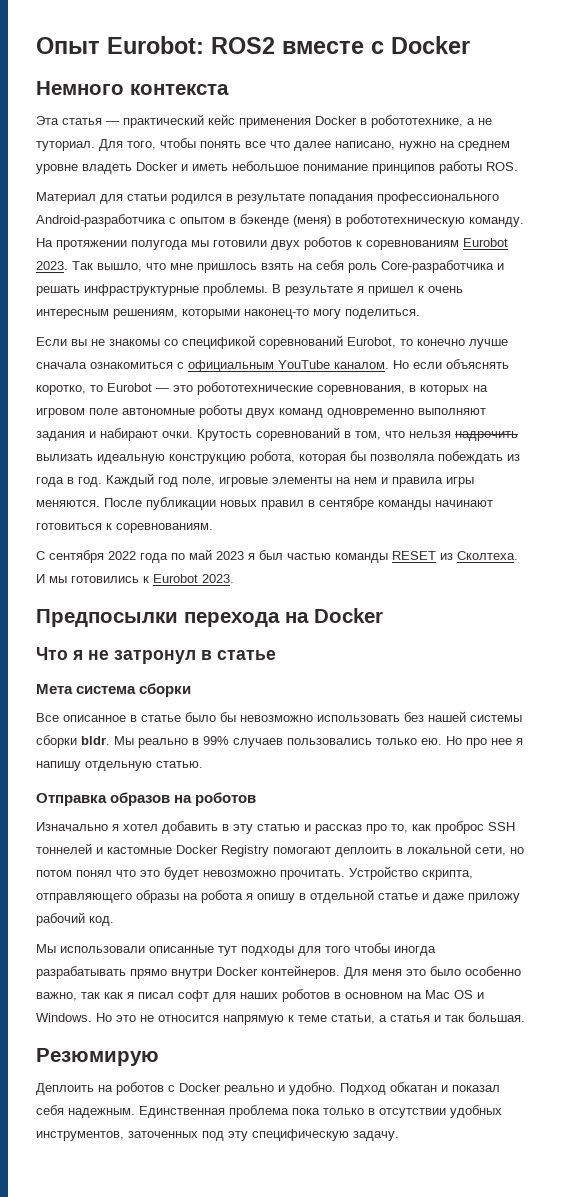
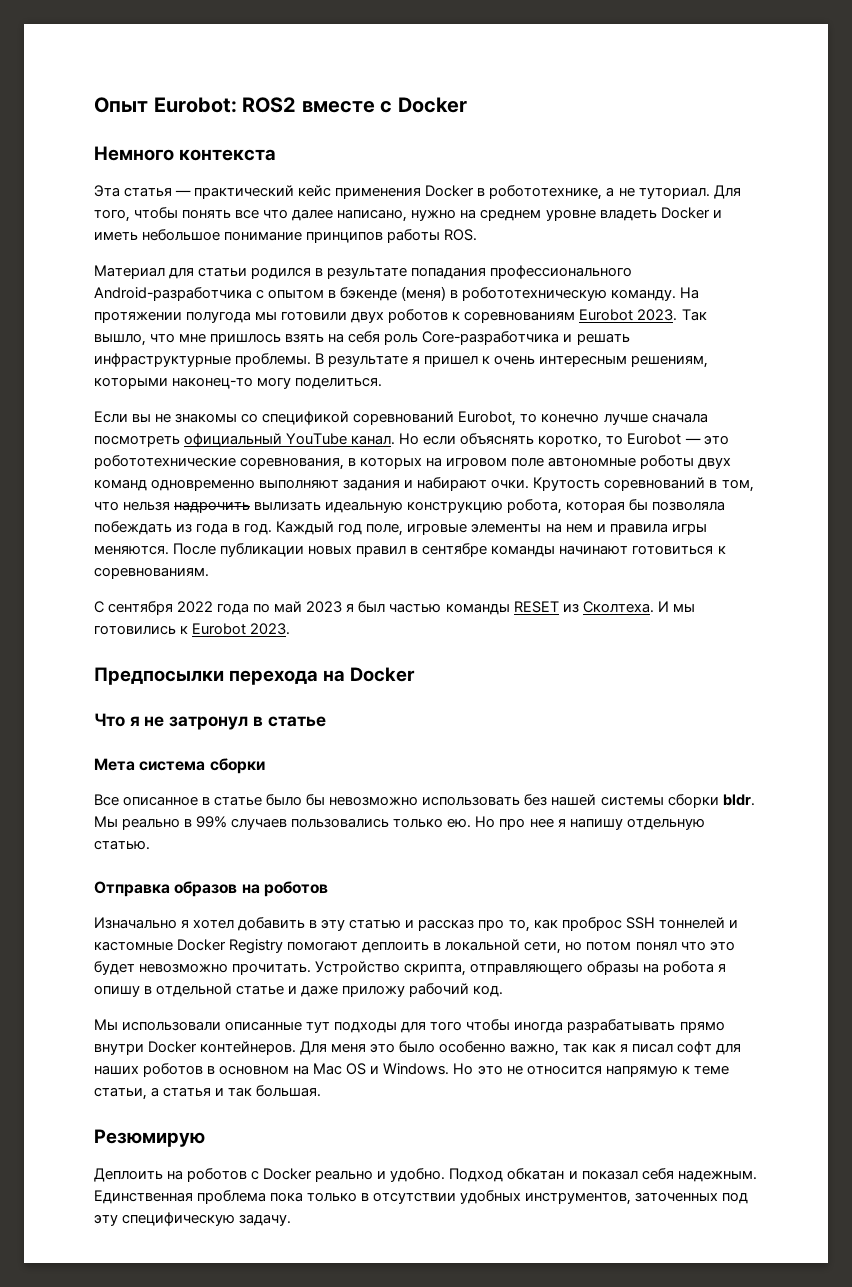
- Если вы не знакомы со спецификой соревнований Eurobot, то конечно лучше сначала ознакомиться c официальным YouTube каналом.
+ Если вы не знакомы со спецификой соревнований Eurobot, то конечно лучше сначала посмотреть официальный YouTube канал.

